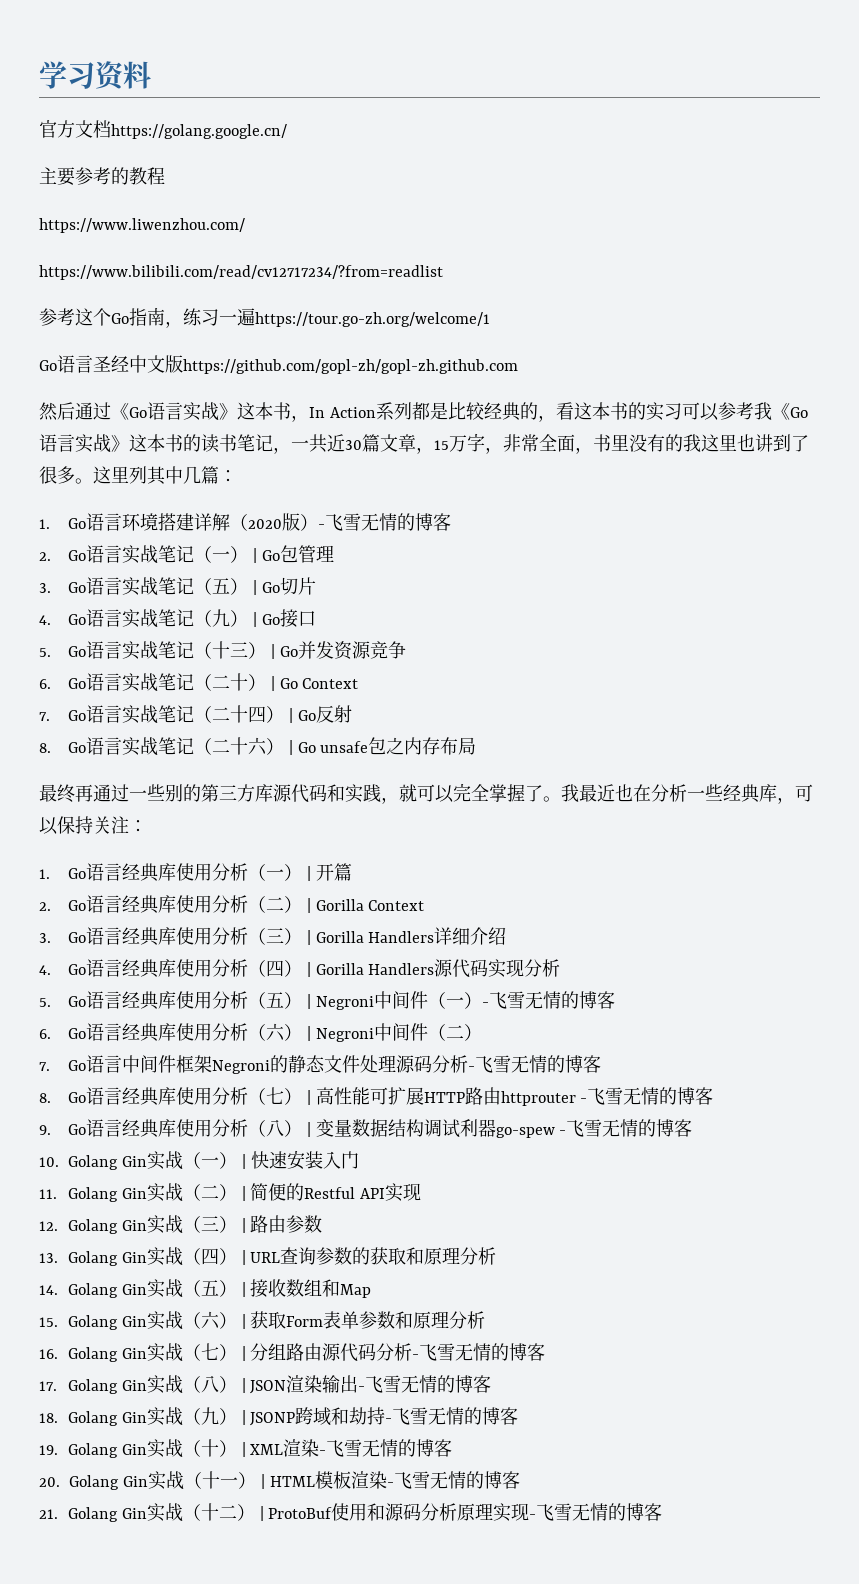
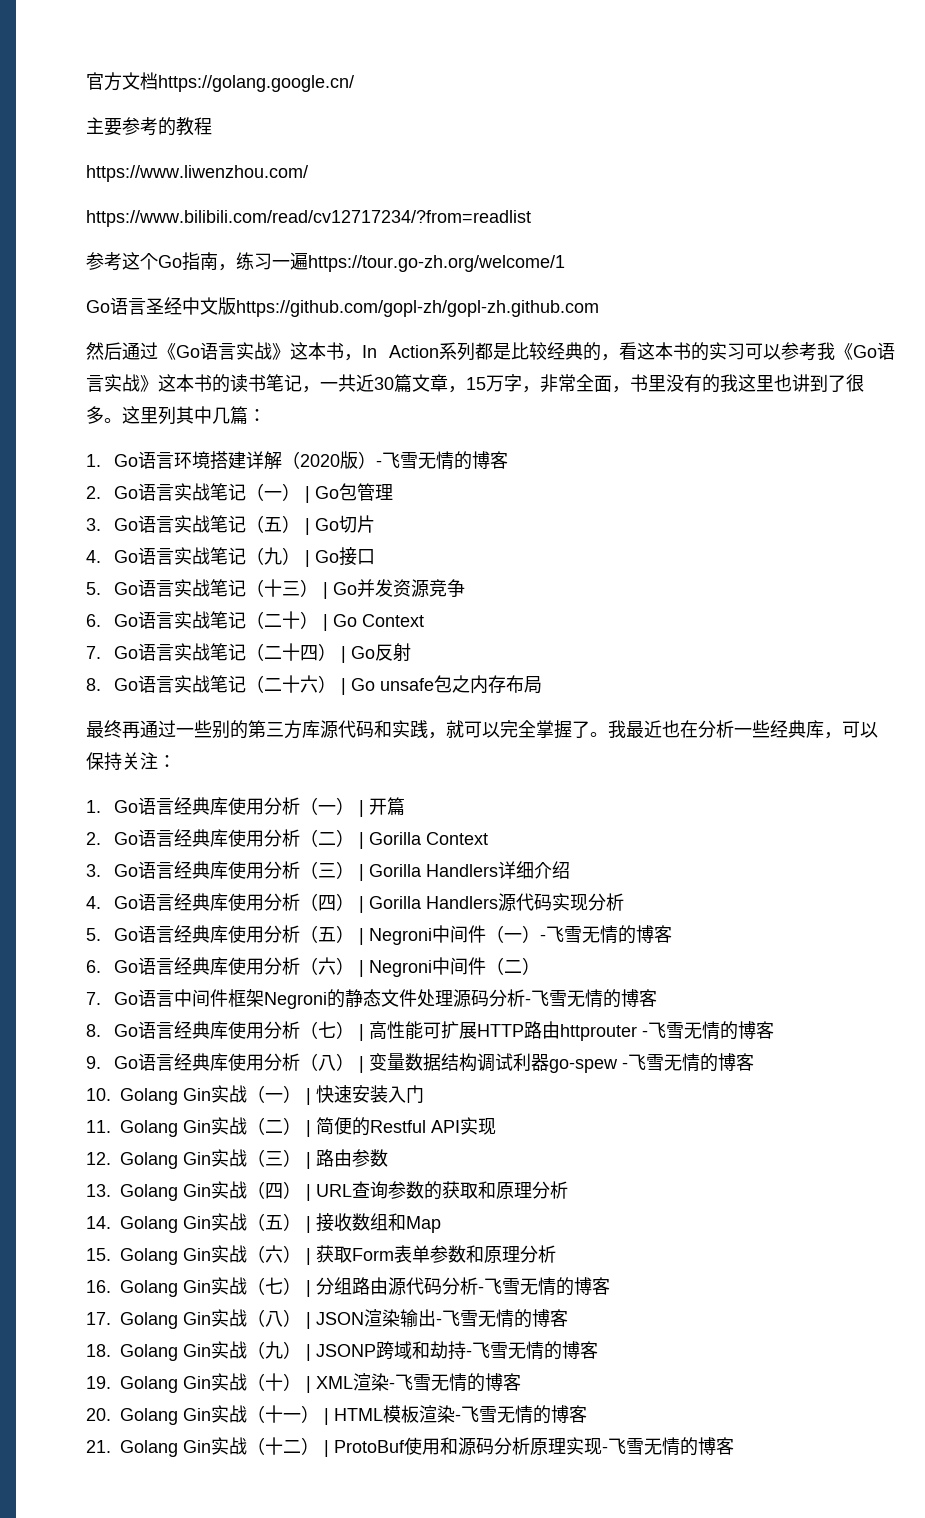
- 学习资料

